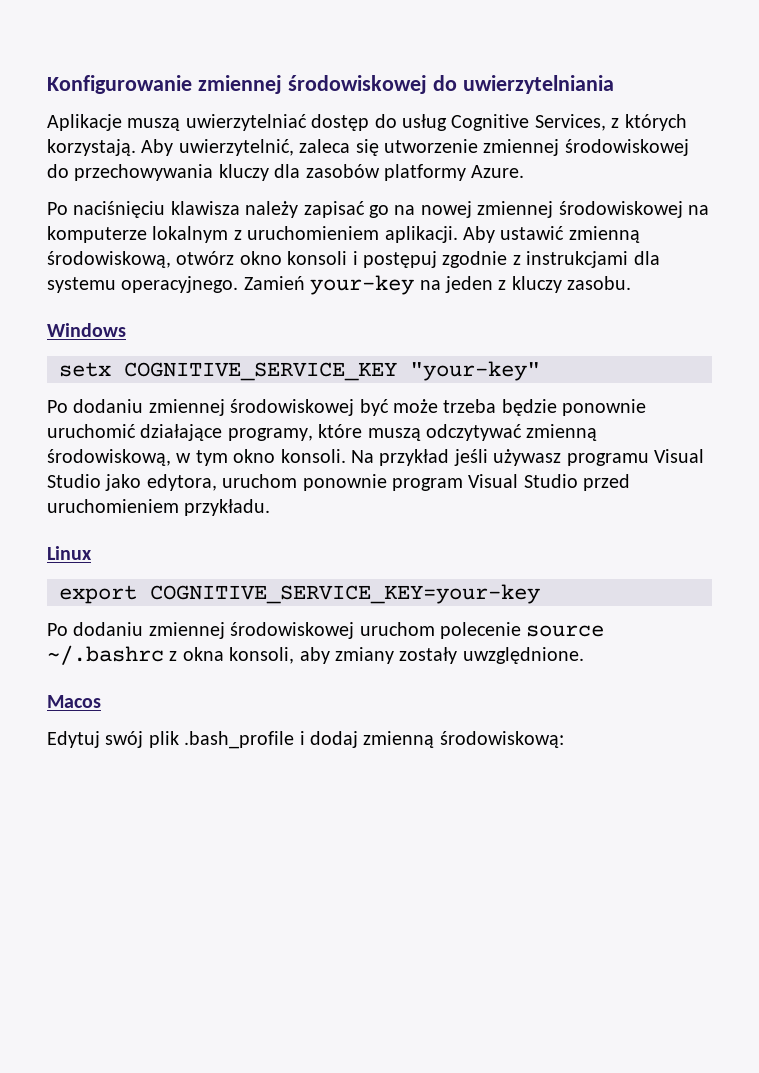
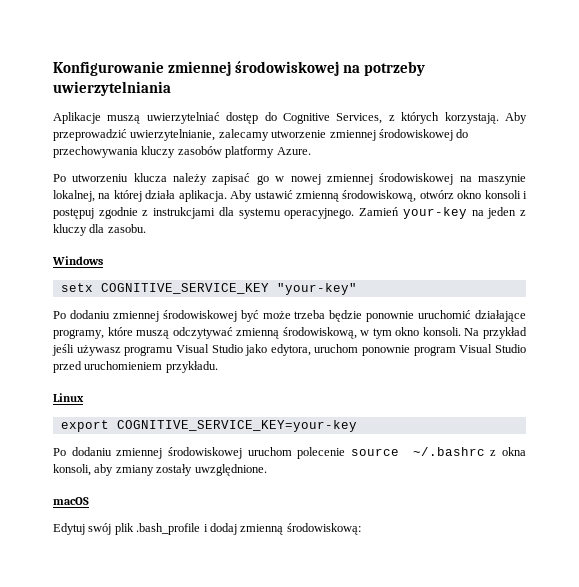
- Konfigurowanie zmiennej środowiskowej do uwierzytelniania
+ Konfigurowanie zmiennej środowiskowej na potrzeby uwierzytelniania
- Aplikacje muszą uwierzytelniać dostęp do usług Cognitive Services, z których korzystają.
+ Aplikacje muszą uwierzytelniać dostęp do Cognitive Services, z których korzystają.
- Aby uwierzytelnić, zaleca się utworzenie zmiennej środowiskowej do przechowywania kluczy dla zasobów platformy Azure.
+ Aby przeprowadzić uwierzytelnianie, zalecamy utworzenie zmiennej środowiskowej do przechowywania kluczy zasobów platformy Azure.
- Po naciśnięciu klawisza należy zapisać go na nowej zmiennej środowiskowej na komputerze lokalnym z uruchomieniem aplikacji.
+ Po utworzeniu klucza należy zapisać go w nowej zmiennej środowiskowej na maszynie lokalnej, na której działa aplikacja.
- Zamień your-key na jeden z kluczy zasobu.
+ Zamień your-key na jeden z kluczy dla zasobu.
- Macos
+ macOS

